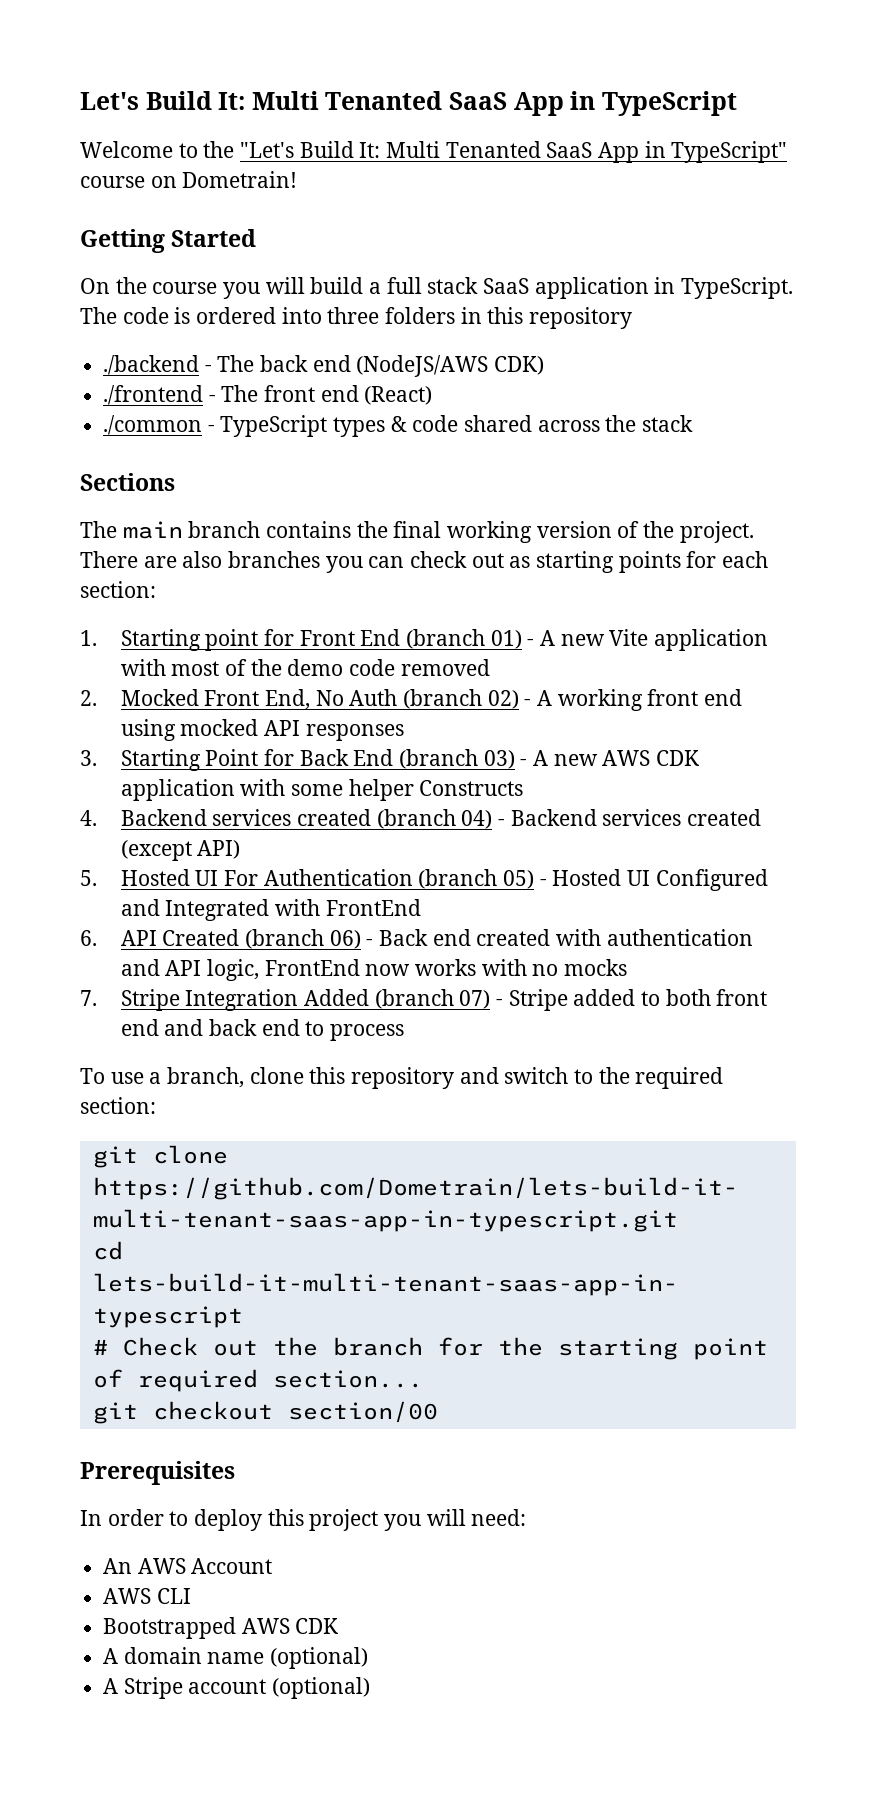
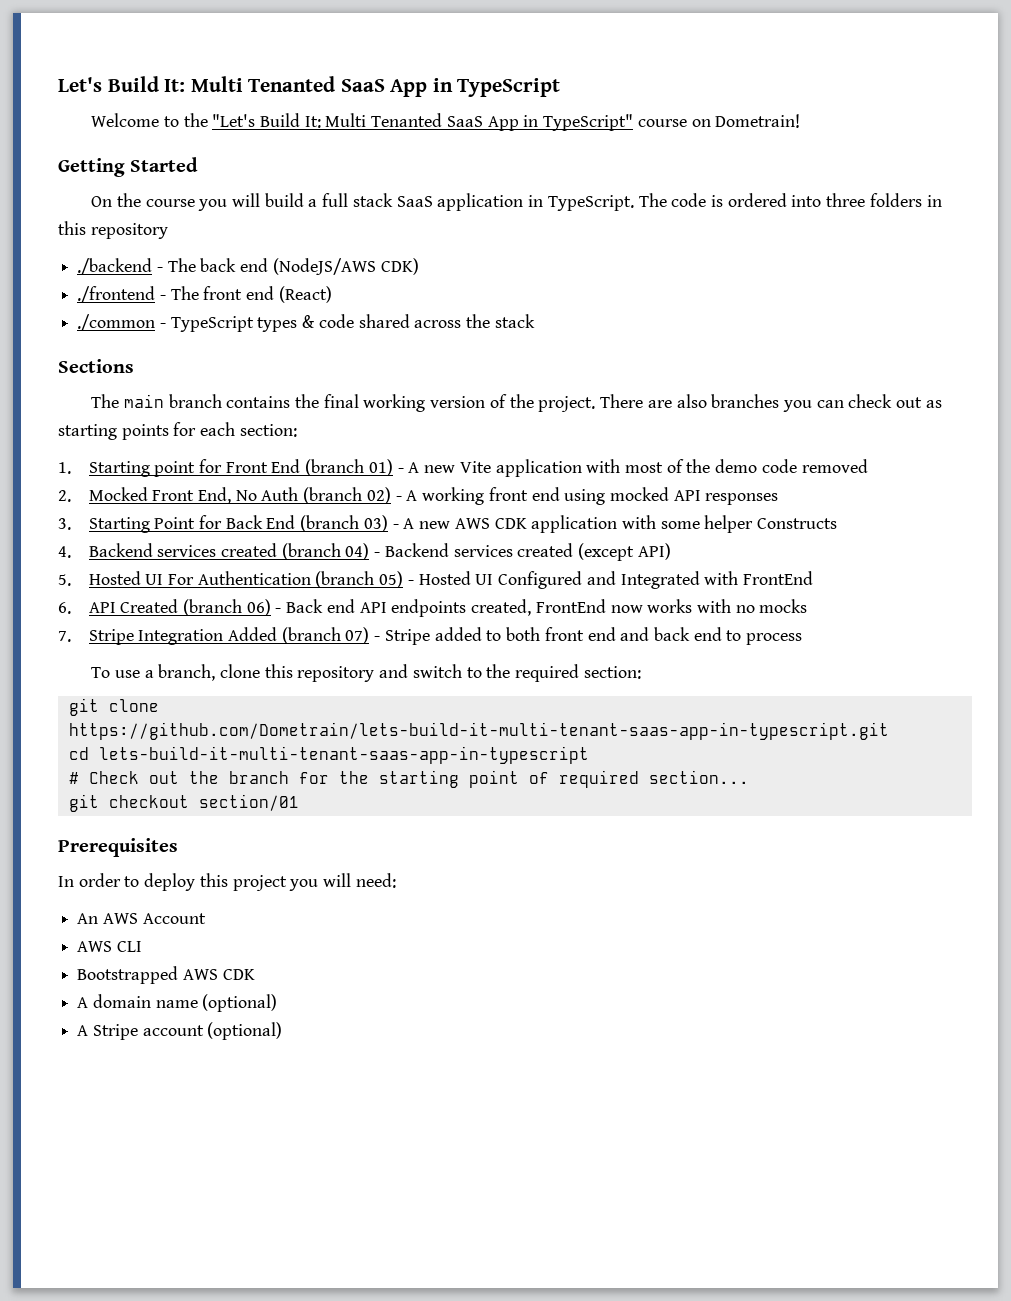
- 6. API Created (branch 06) - Back end created with authentication and API logic, FrontEnd now works with no mocks
+ 6. API Created (branch 06) - Back end API endpoints created, FrontEnd now works with no mocks
- git checkout section/00
+ git checkout section/01

